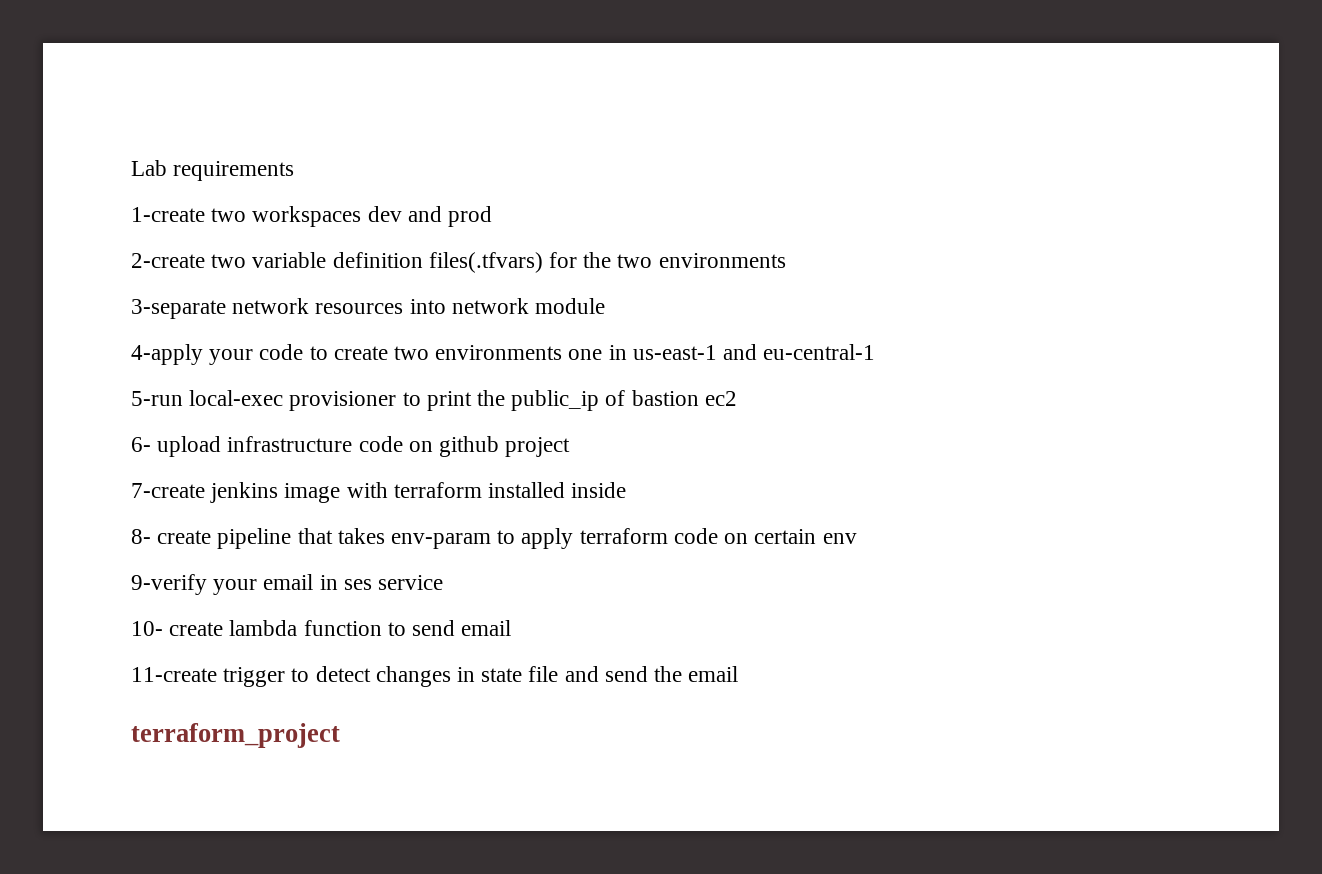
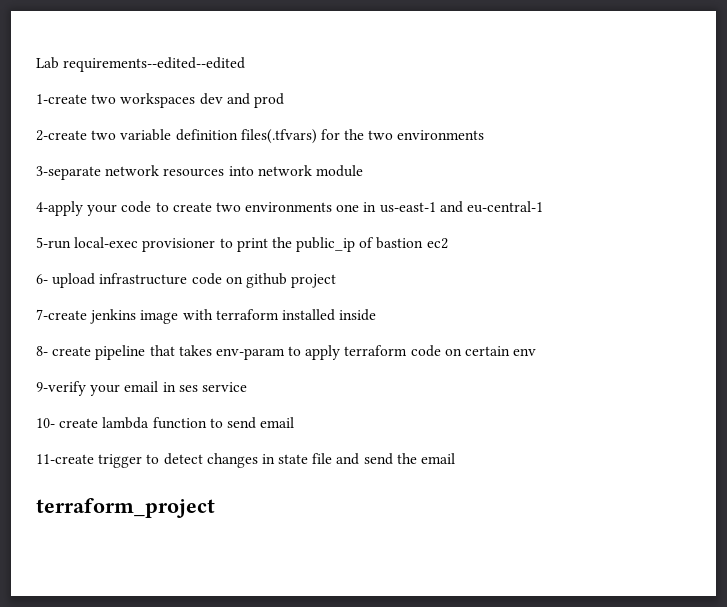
- Lab requirements
+ Lab requirements--edited--edited

